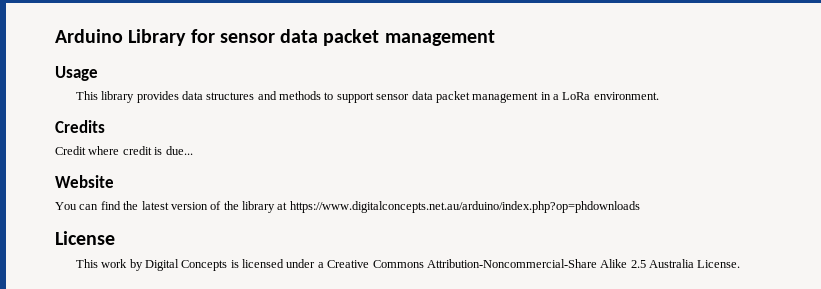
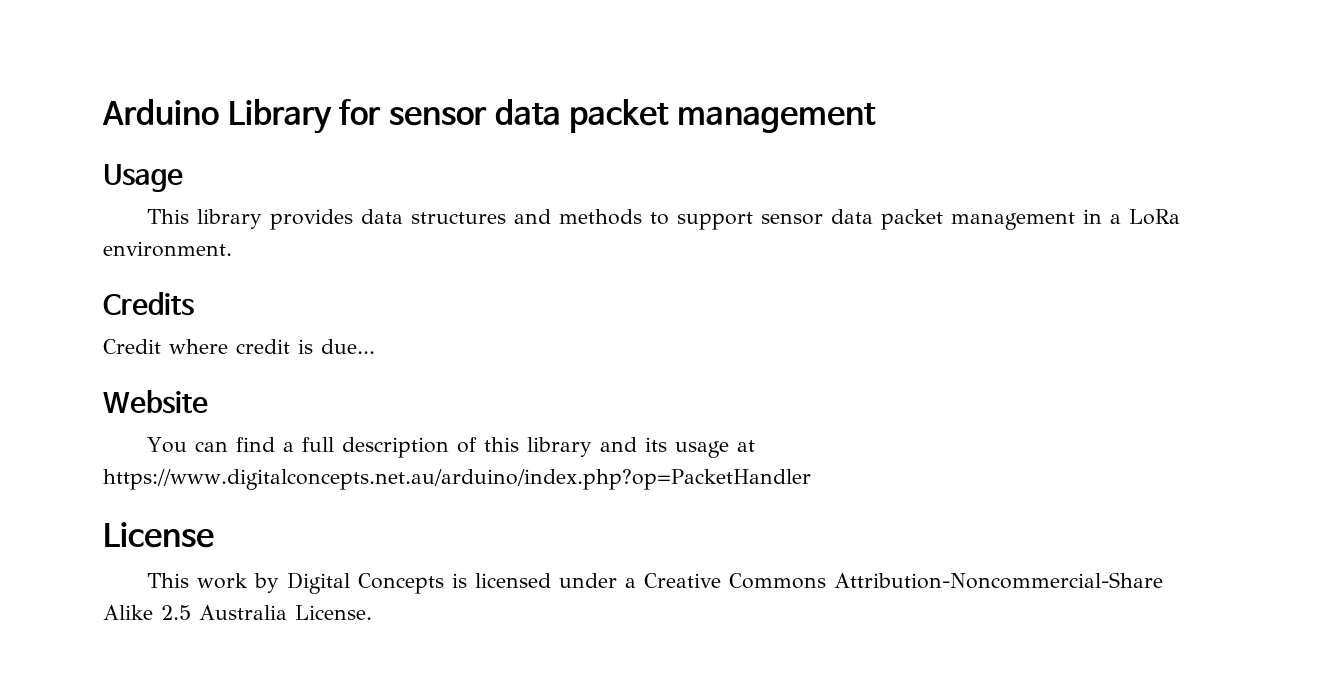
- You can find the latest version of the library at https://www.digitalconcepts.net.au/arduino/index.php?op=phdownloads
+ You can find a full description of this library and its usage at https://www.digitalconcepts.net.au/arduino/index.php?op=PacketHandler

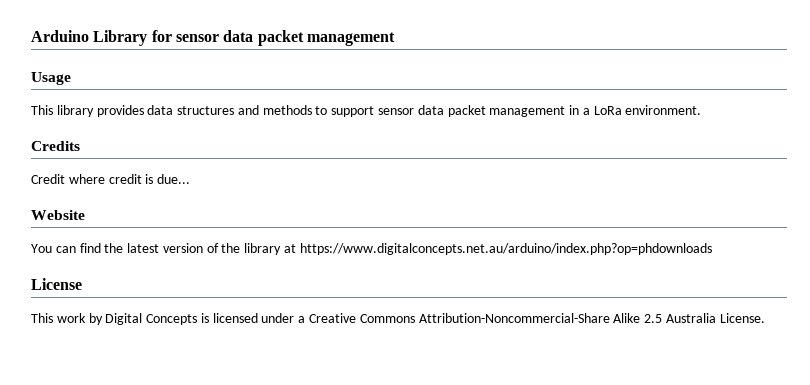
- You can find a full description of this library and its usage at https://www.digitalconcepts.net.au/arduino/index.php?op=PacketHandler
+ You can find the latest version of the library at https://www.digitalconcepts.net.au/arduino/index.php?op=phdownloads

